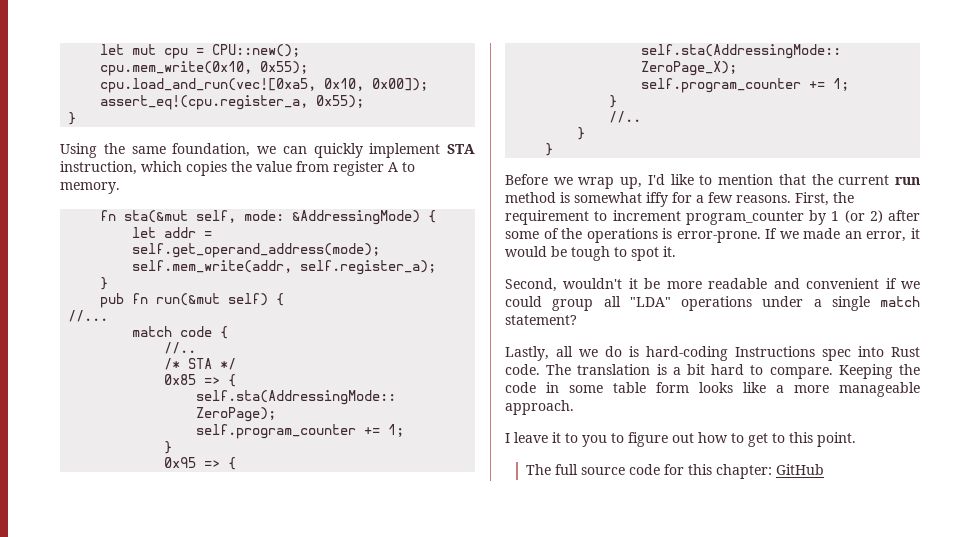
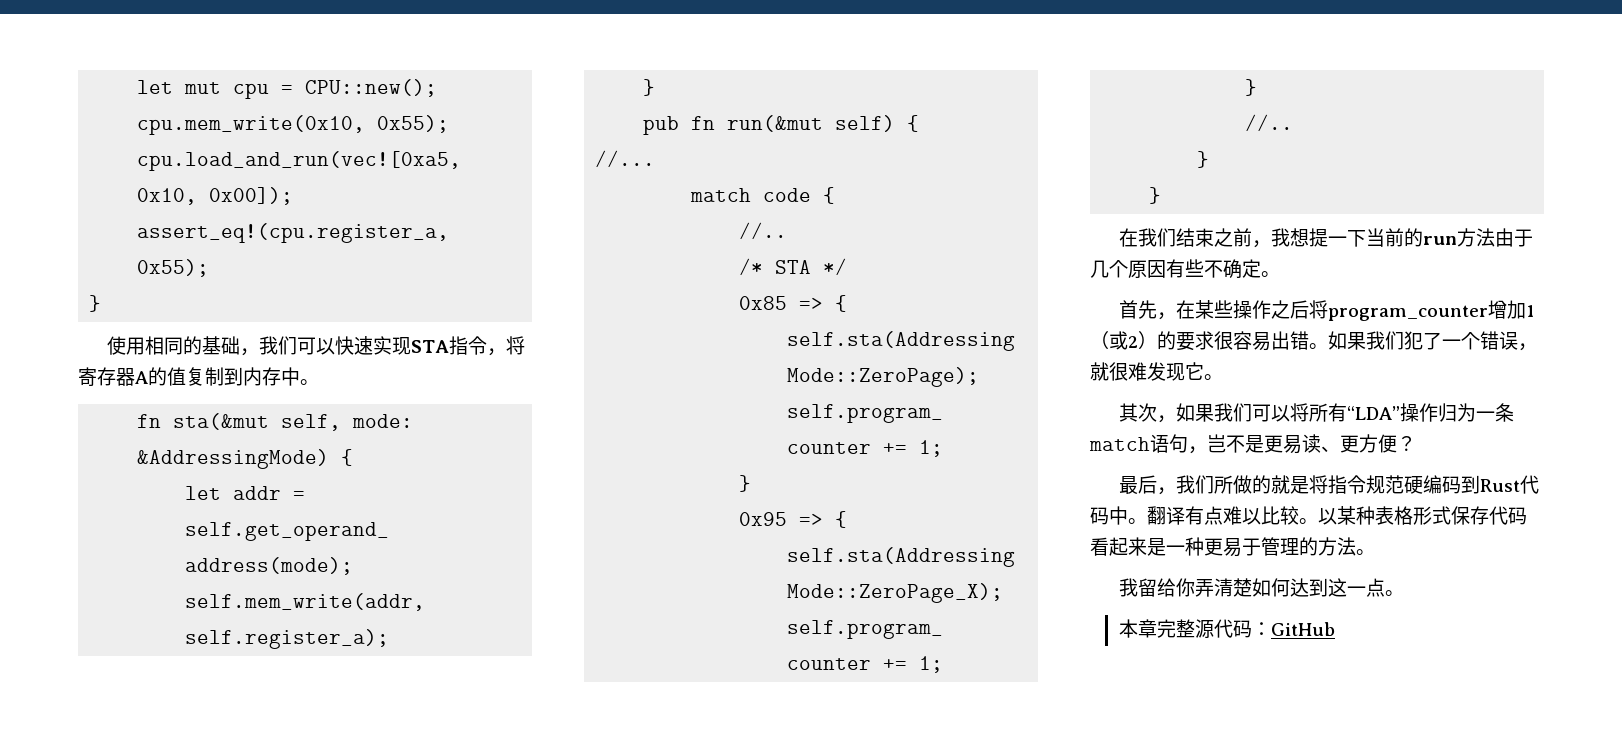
- Using the same foundation, we can quickly implement STA instruction, which copies the value from register A to memory.
+ 使用相同的基础，我们可以快速实现STA指令，将寄存器A的值复制到内存中。
- Before we wrap up, I'd like to mention that the current run method is somewhat iffy for a few reasons. First, the requirement to increment program_counter by 1 (or 2) after some of the operations is error-prone. If we made an error, it would be tough to spot it.
- Second, wouldn't it be more readable and convenient if we could group all "LDA" operations under a single match statement?
- Lastly, all we do is hard-coding Instructions spec into Rust code. The translation is a bit hard to compare. Keeping the code in some table form looks like a more manageable approach.
- I leave it to you to figure out how to get to this point.
- The full source code for this chapter: GitHub
+ 在我们结束之前，我想提一下当前的run方法由于几个原因有些不确定。
+ 首先，在某些操作之后将program_counter增加1（或2）的要求很容易出错。如果我们犯了一个错误，就很难发现它。
+ 其次，如果我们可以将所有“LDA”操作归为一条match语句，岂不是更易读、更方便？
+ 最后，我们所做的就是将指令规范硬编码到Rust代码中。翻译有点难以比较。以某种表格形式保存代码看起来是一种更易于管理的方法。
+ 我留给你弄清楚如何达到这一点。
+ 本章完整源代码：GitHub

